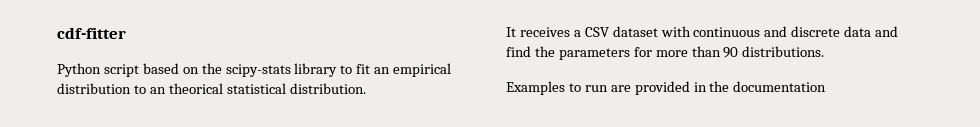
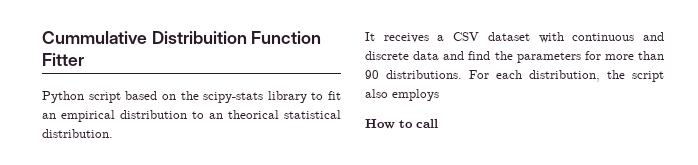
- cdf-fitter
+ Cummulative Distribuition Function Fitter
- It receives a CSV dataset with continuous and discrete data and find the parameters for more than 90 distributions.
- Examples to run are provided in the documentation
+ It receives a CSV dataset with continuous and discrete data and find the parameters for more than 90 distributions. For each distribution, the script also employs
+ How to call

